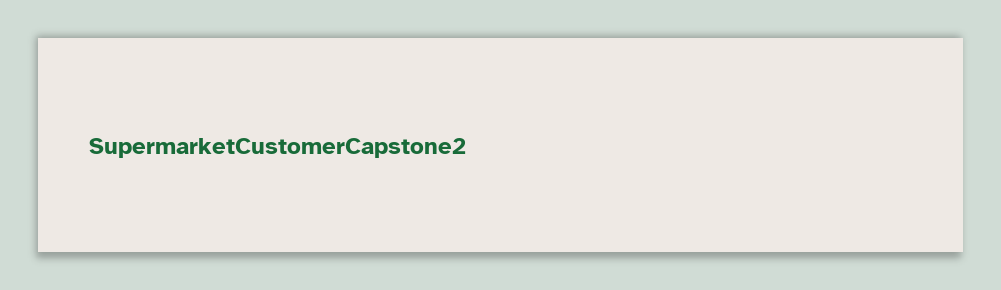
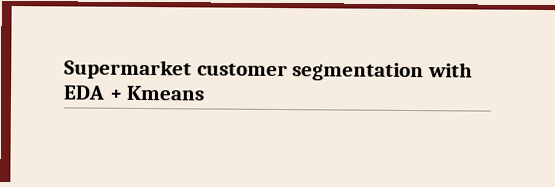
- SupermarketCustomerCapstone2
+ Supermarket customer segmentation with EDA + Kmeans

